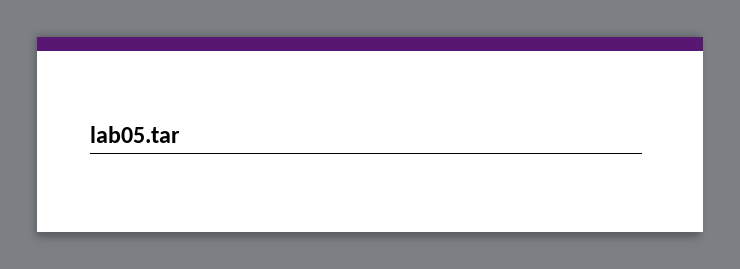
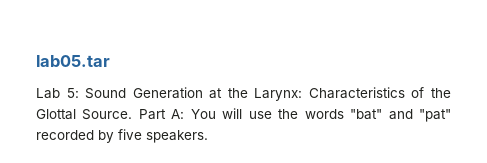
+ Lab 5: Sound Generation at the Larynx: Characteristics of the Glottal Source. Part A: You will use the words "bat" and "pat" recorded by five speakers.

